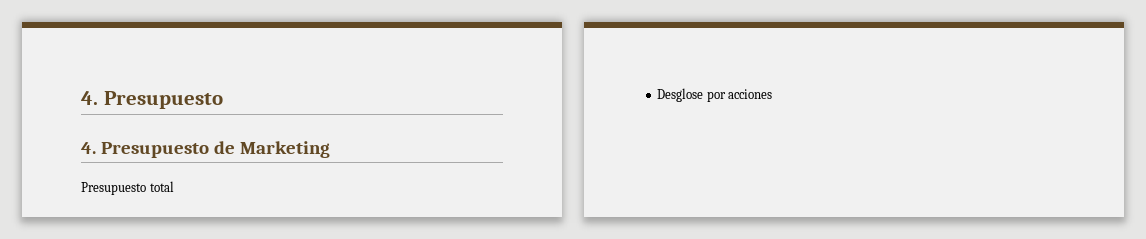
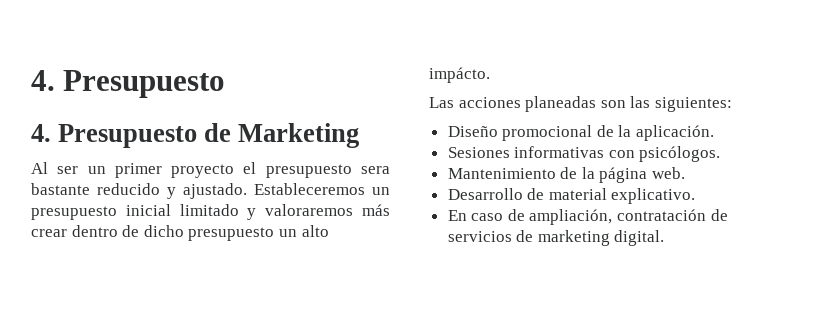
- Presupuesto total
- Desglose por acciones
+ Al ser un primer proyecto el presupuesto sera bastante reducido y ajustado. Estableceremos un presupuesto inicial limitado y valoraremos más crear dentro de dicho presupuesto un alto impácto.
+ Las acciones planeadas son las siguientes:
+ Diseño promocional de la aplicación.
+ Sesiones informativas con psicólogos.
+ Mantenimiento de la página web.
+ Desarrollo de material explicativo.
+ En caso de ampliación, contratación de servicios de marketing digital.

